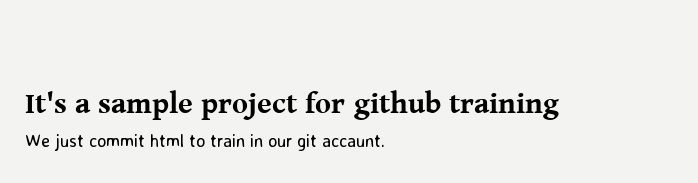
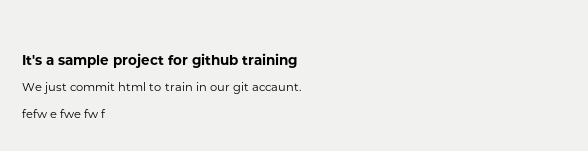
+ fefw e fwe fw f

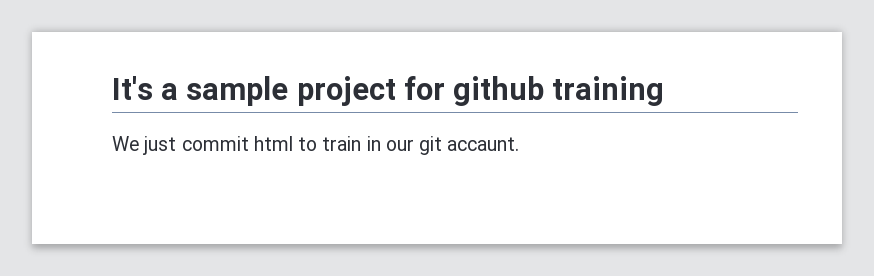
- fefw e fwe fw f

